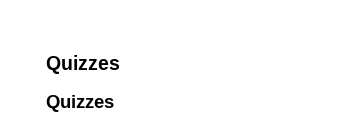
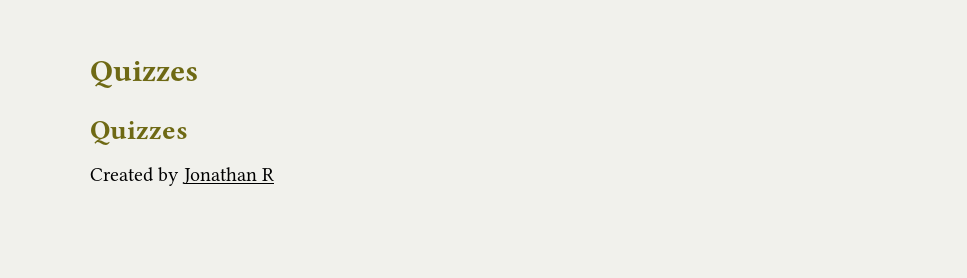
+ Created by Jonathan R

